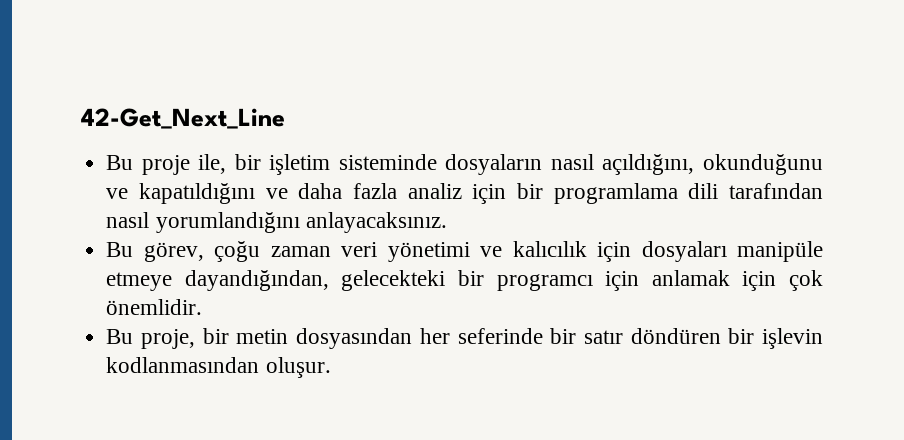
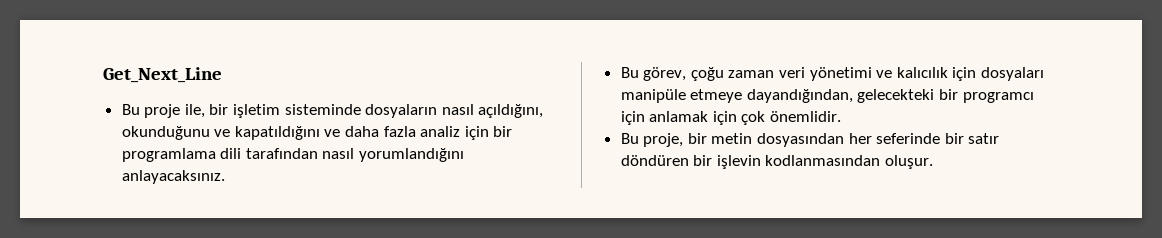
- 42-Get_Next_Line
+ Get_Next_Line

